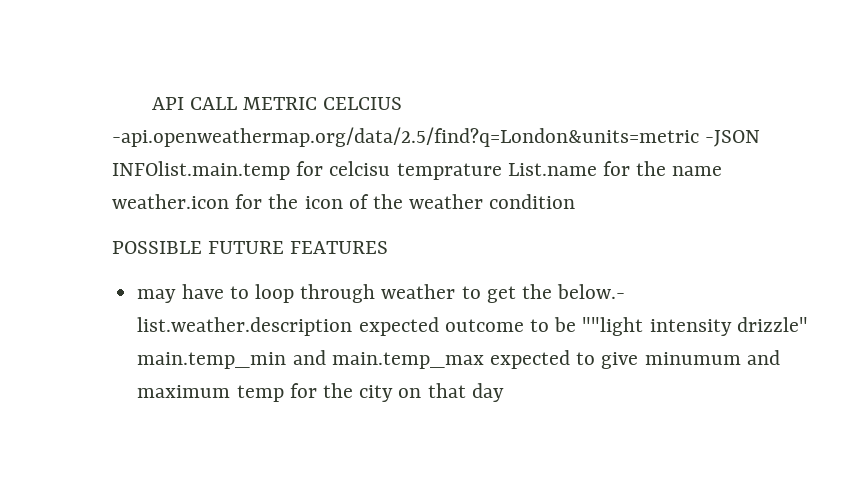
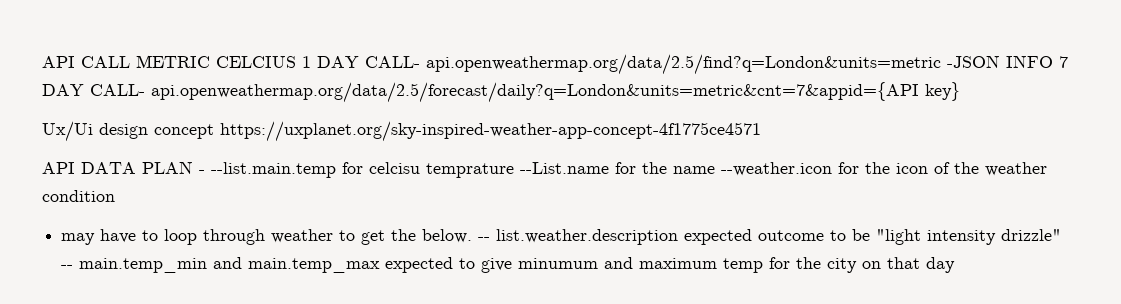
- API CALL METRIC CELCIUS -api.openweathermap.org/data/2.5/find?q=London&units=metric -JSON INFOlist.main.temp for celcisu temprature List.name for the name weather.icon for the icon of the weather condition
+ API CALL METRIC CELCIUS 1 DAY CALL- api.openweathermap.org/data/2.5/find?q=London&units=metric -JSON INFO 7 DAY CALL- api.openweathermap.org/data/2.5/forecast/daily?q=London&units=metric&cnt=7&appid={API key}
+ Ux/Ui design concept https://uxplanet.org/sky-inspired-weather-app-concept-4f1775ce4571
+ API DATA PLAN - --list.main.temp for celcisu temprature --List.name for the name --weather.icon for the icon of the weather condition
- POSSIBLE FUTURE FEATURES
- may have to loop through weather to get the below.- list.weather.description expected outcome to be ""light intensity drizzle" main.temp_min and main.temp_max expected to give minumum and maximum temp for the city on that day
+ may have to loop through weather to get the below. -- list.weather.description expected outcome to be "light intensity drizzle" -- main.temp_min and main.temp_max expected to give minumum and maximum temp for the city on that day

